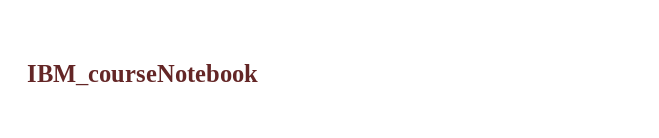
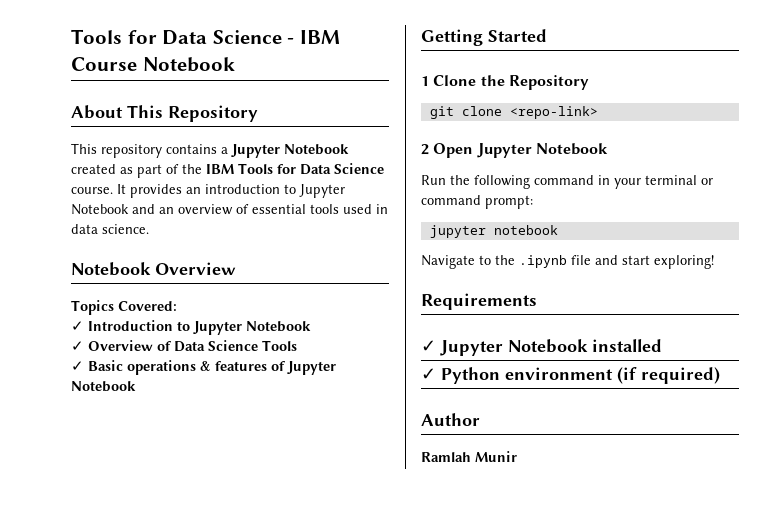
- IBM_courseNotebook
+ Tools for Data Science - IBM Course Notebook
+ About This Repository
+ This repository contains a Jupyter Notebook created as part of the IBM Tools for Data Science course. It provides an introduction to Jupyter Notebook and an overview of essential tools used in data science.
+ Notebook Overview
+ Topics Covered:
+ ✓ Introduction to Jupyter Notebook
+ ✓ Overview of Data Science Tools
+ ✓ Basic operations & features of Jupyter Notebook
+ Getting Started
+ 1 Clone the Repository
+ git clone <repo-link>
+ 2 Open Jupyter Notebook
+ Run the following command in your terminal or command prompt:
+ jupyter notebook
+ Navigate to the .ipynb file and start exploring!
+ Requirements
+ ✓ Jupyter Notebook installed
+ ✓ Python environment (if required)
+ Author
+ Ramlah Munir

